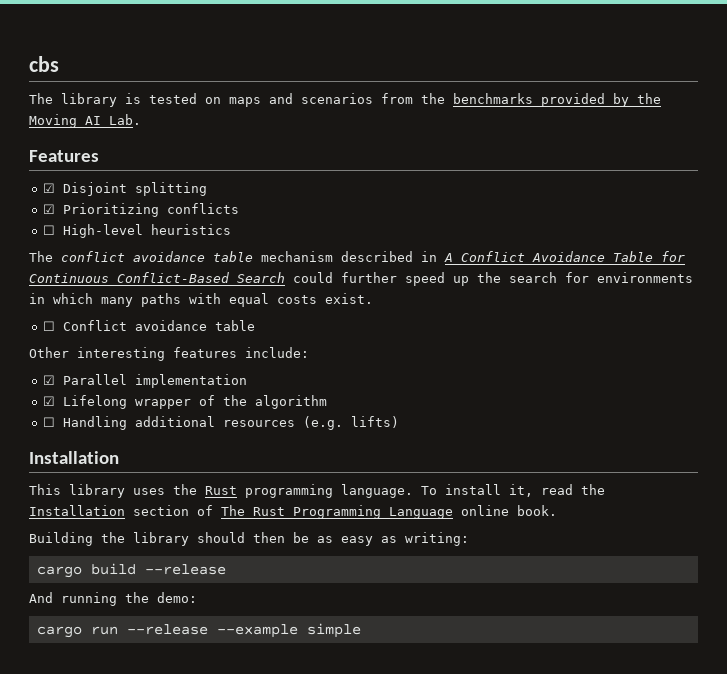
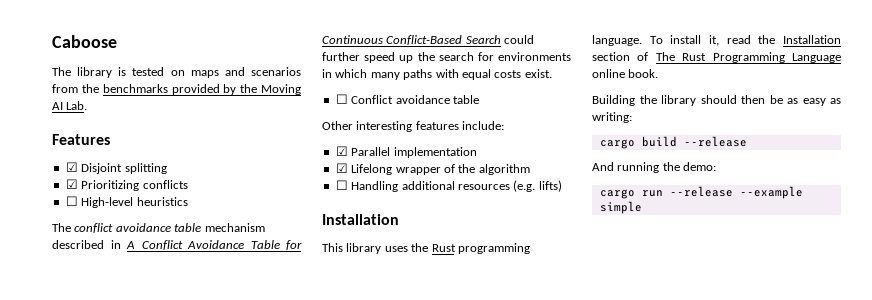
- cbs
+ Caboose

